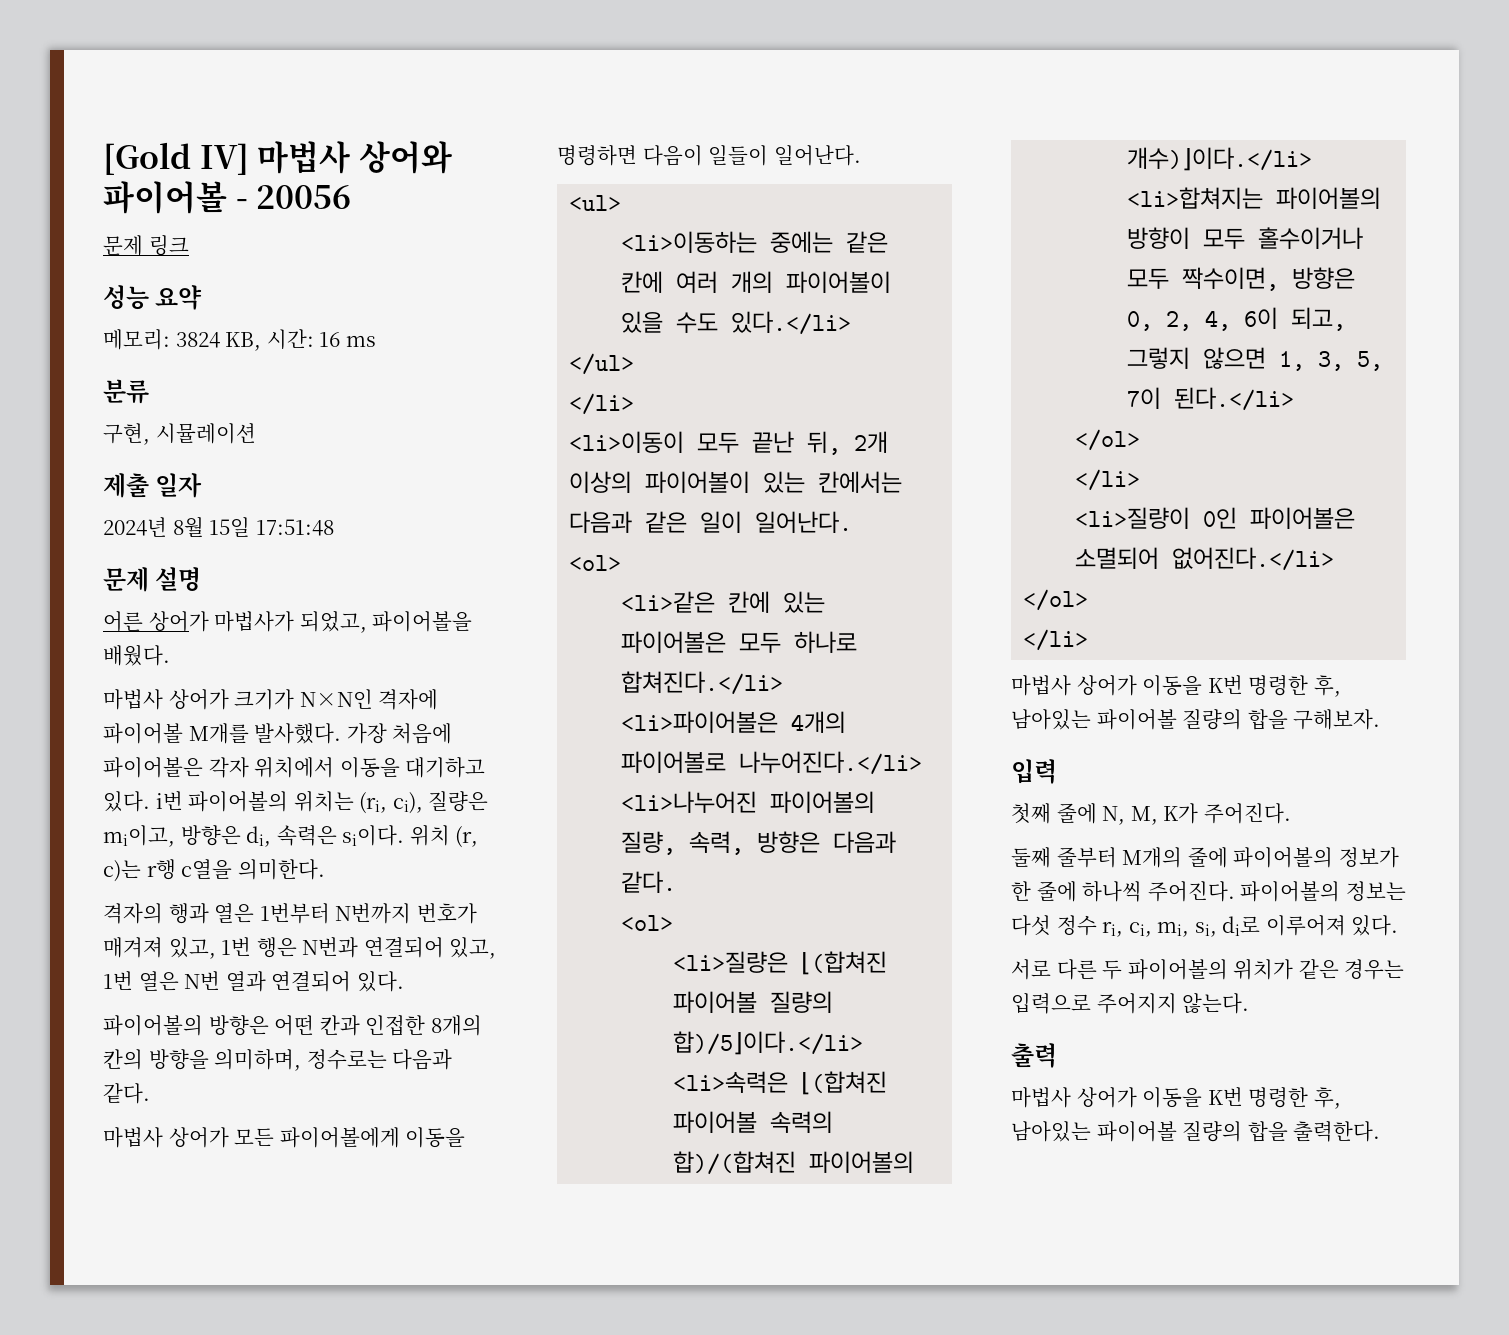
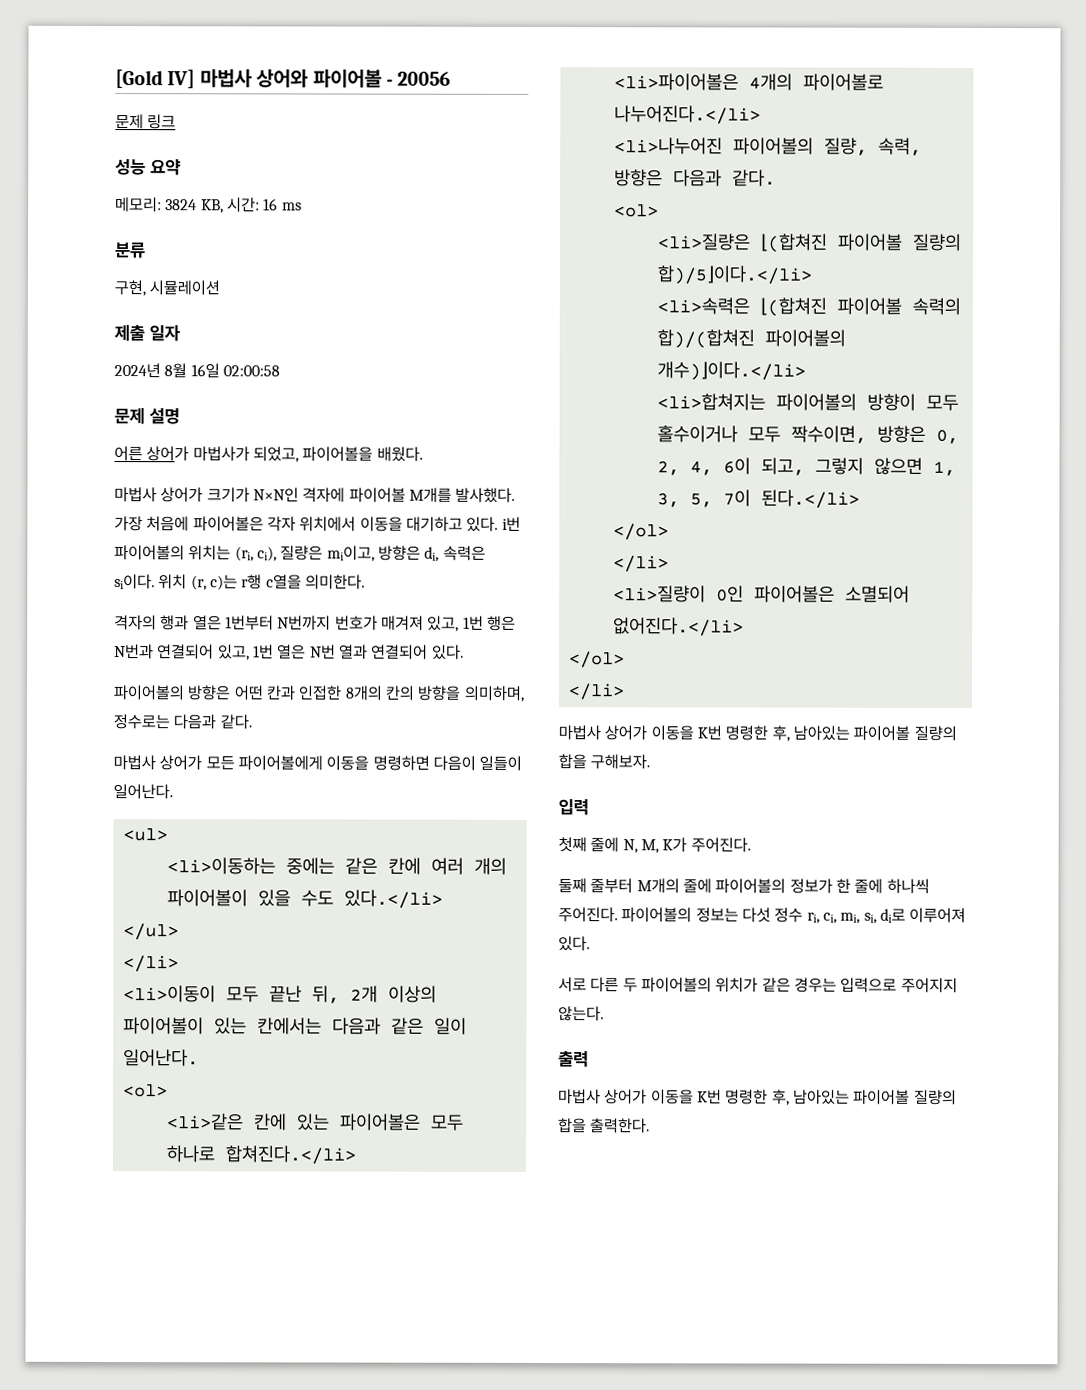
- 2024년 8월 15일 17:51:48
+ 2024년 8월 16일 02:00:58

